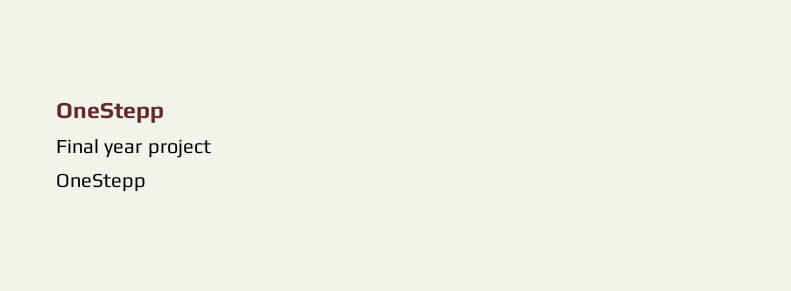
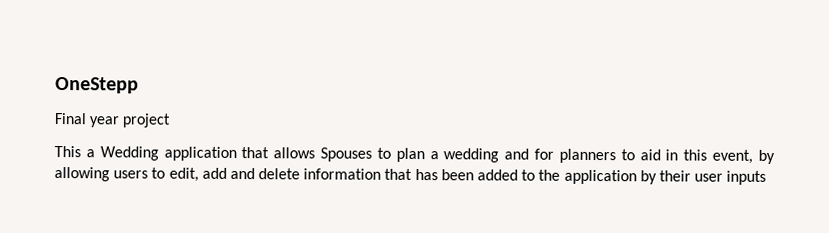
  Final year project
- OneStepp
+ This a Wedding application that allows Spouses to plan a wedding and for planners to aid in this event, by allowing users to edit, add and delete information that has been added to the application by their user inputs

